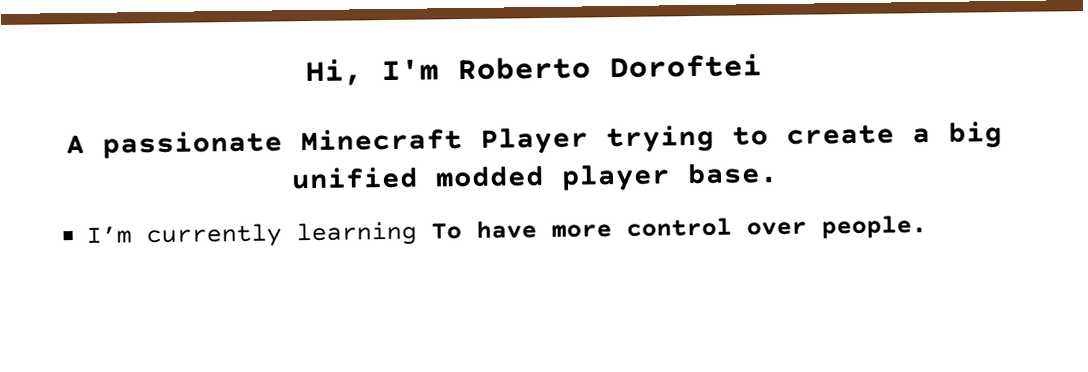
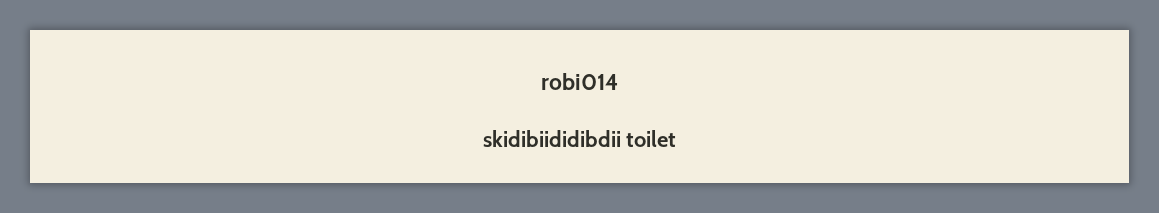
- Hi, I'm Roberto Doroftei
- A passionate Minecraft Player trying to create a big unified modded player base.
- I’m currently learning To have more control over people.
+ robi014
+ skidibiididibdii toilet

